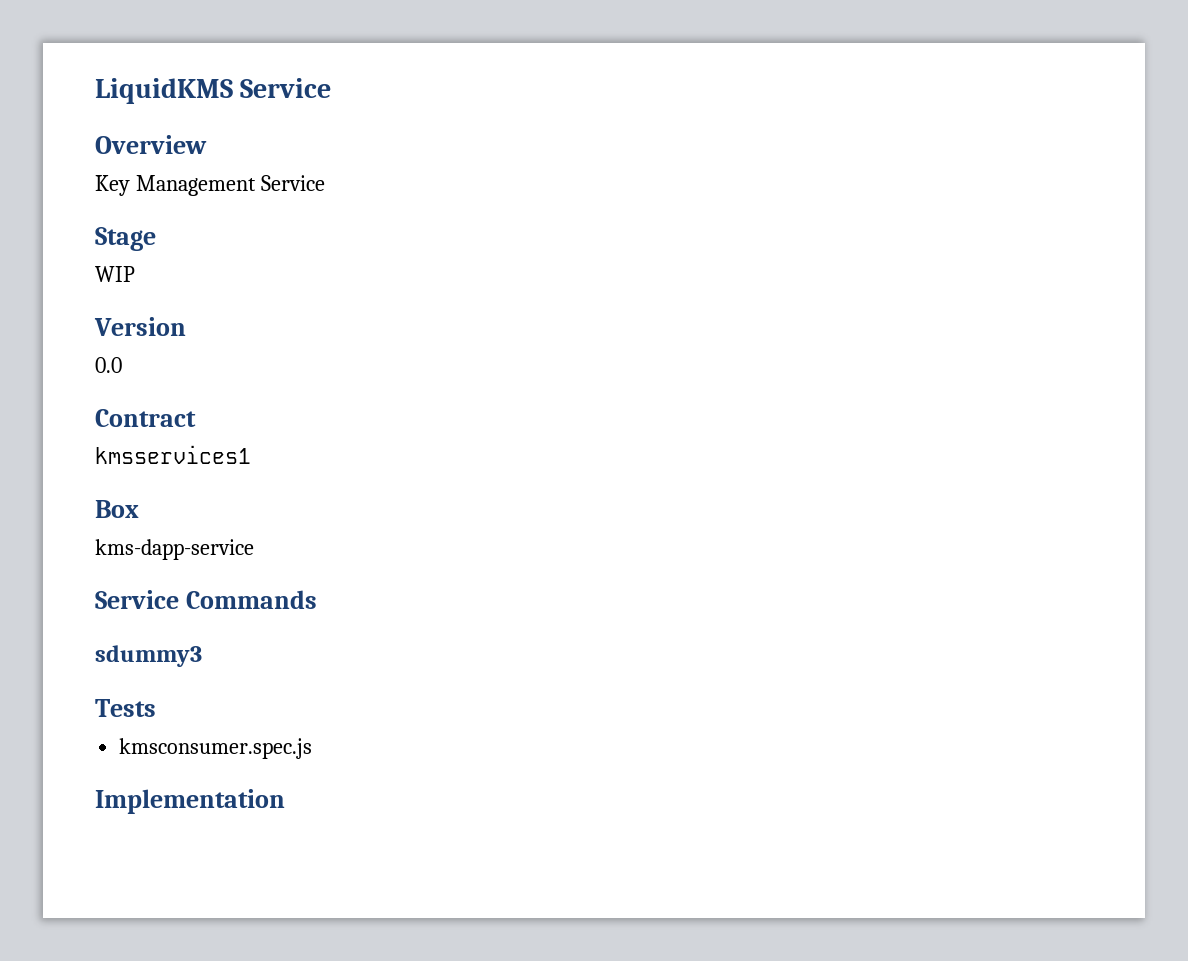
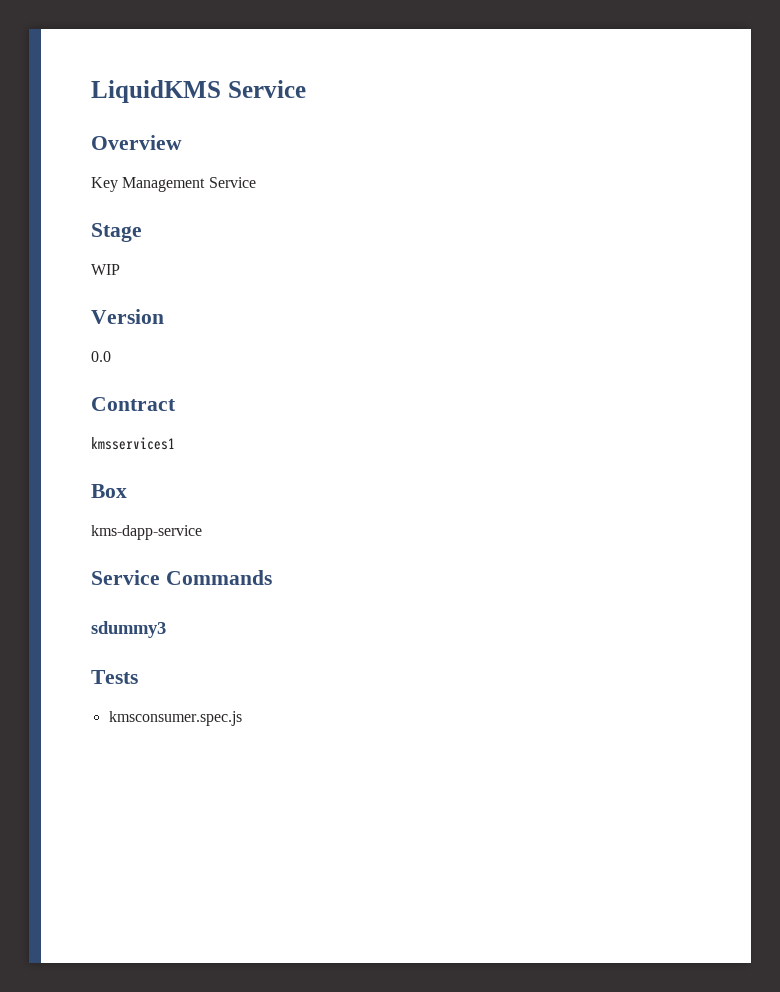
- Implementation

